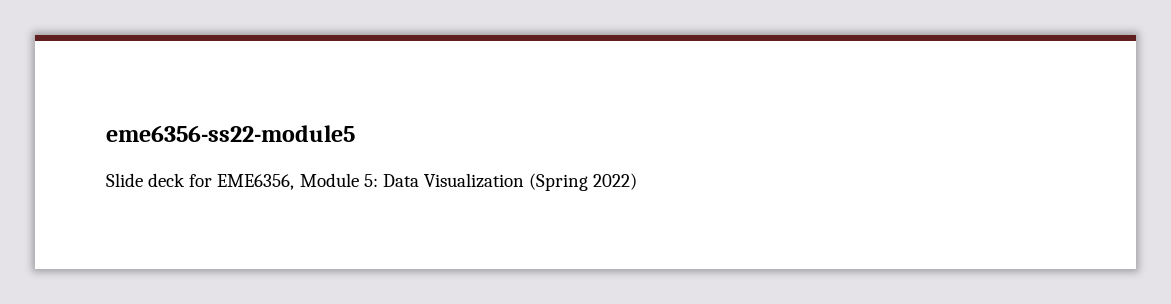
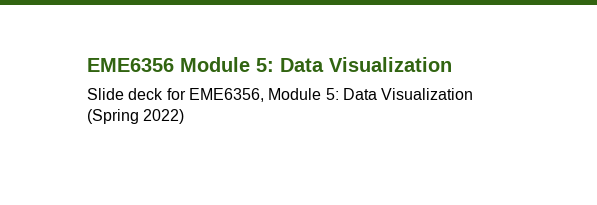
- eme6356-ss22-module5
+ EME6356 Module 5: Data Visualization

